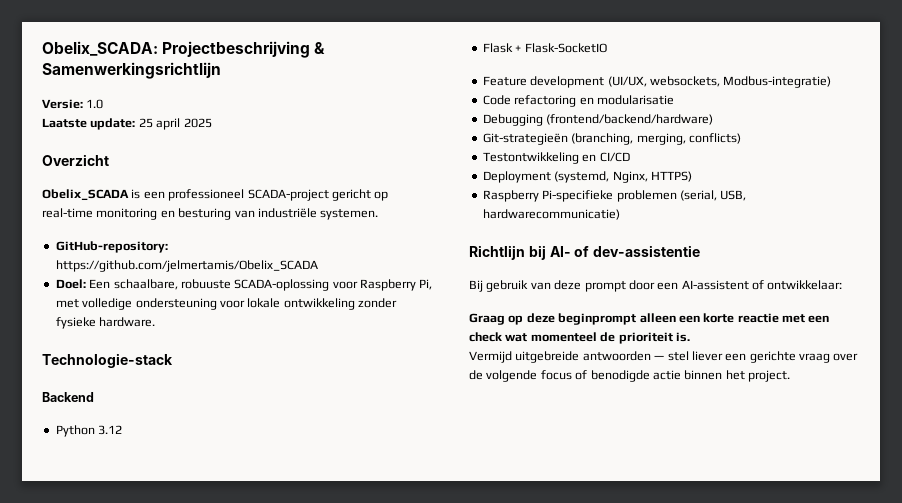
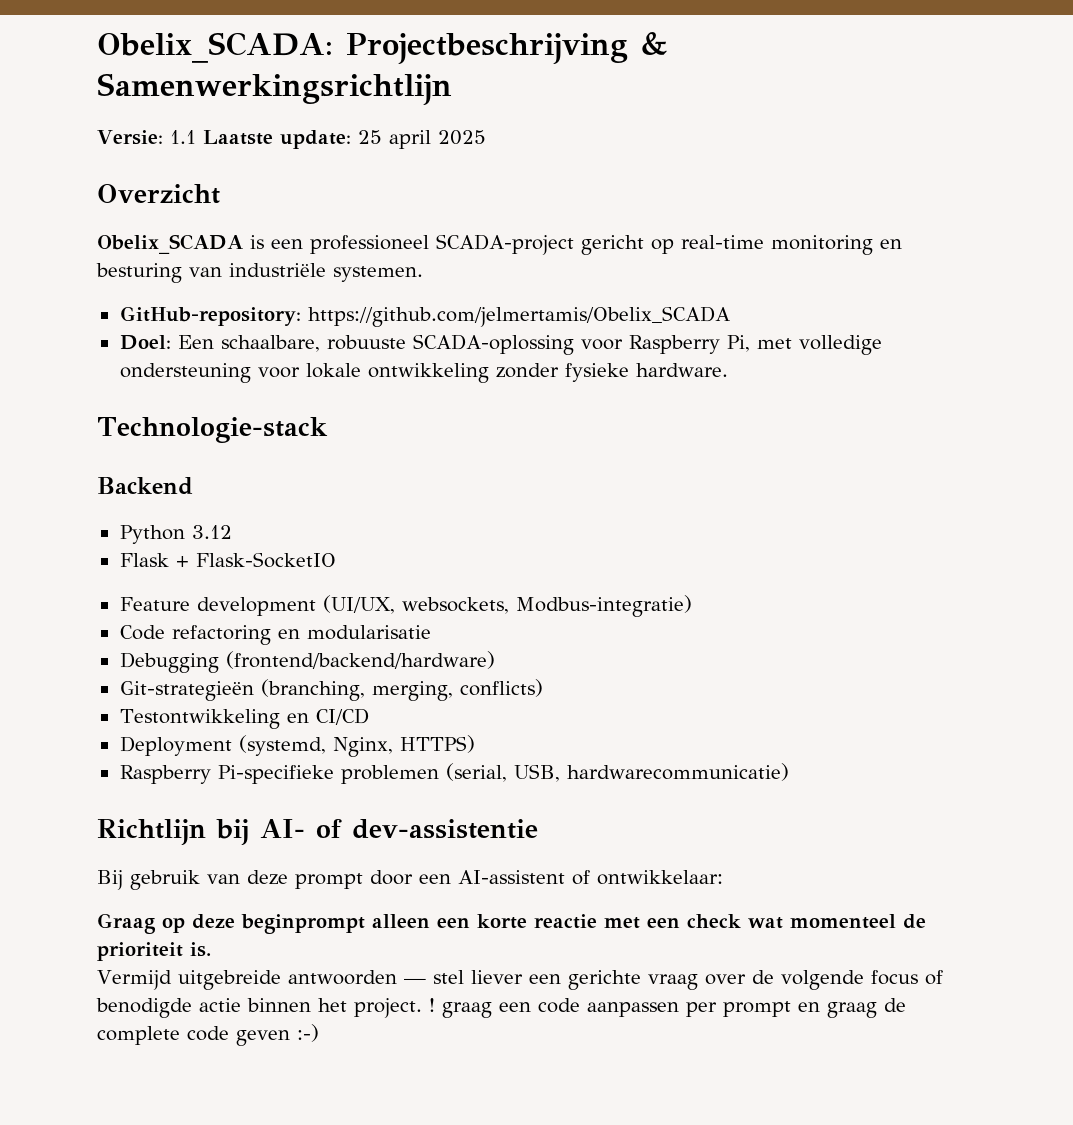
- Versie: 1.0
- Laatste update: 25 april 2025
+ Versie: 1.1 Laatste update: 25 april 2025
+ ! graag een code aanpassen per prompt en graag de complete code geven :-)

